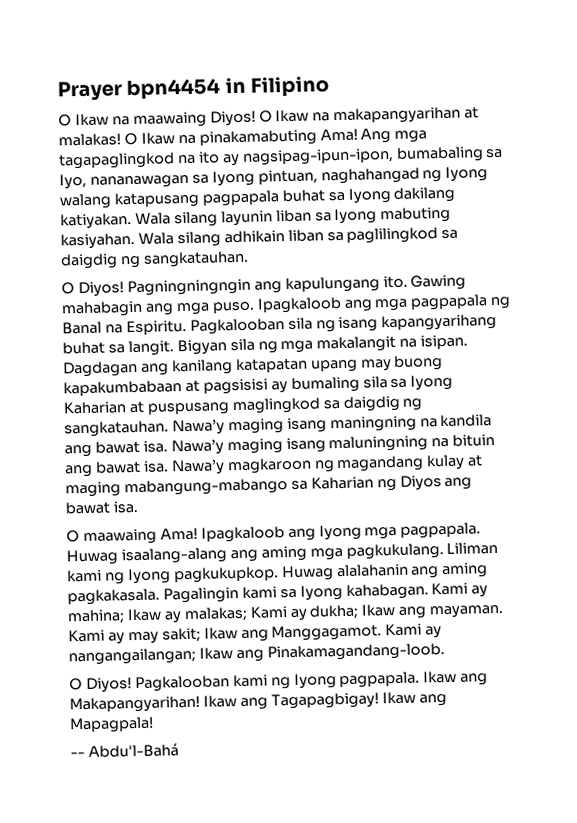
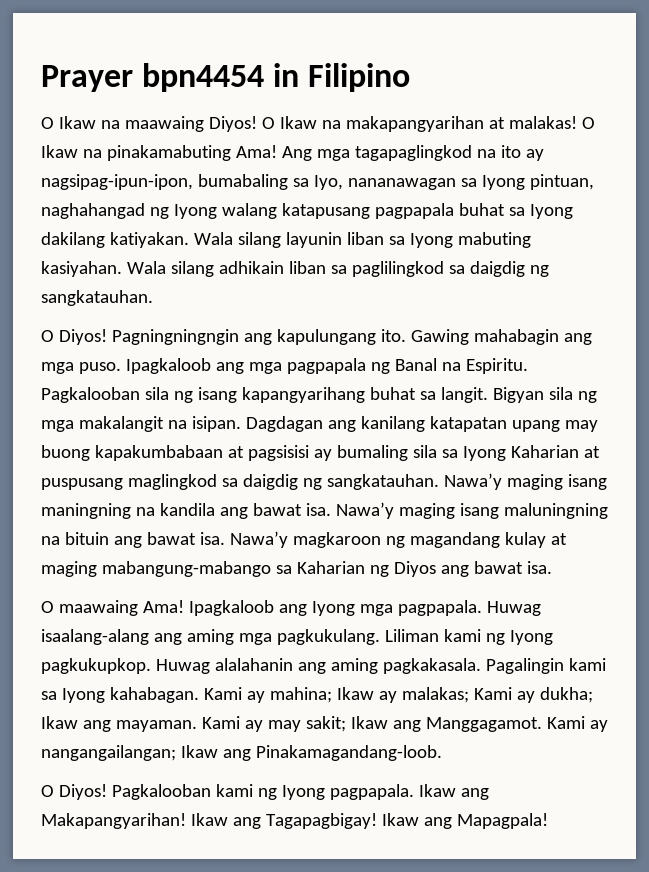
- -- Abdu'l-Bahá

